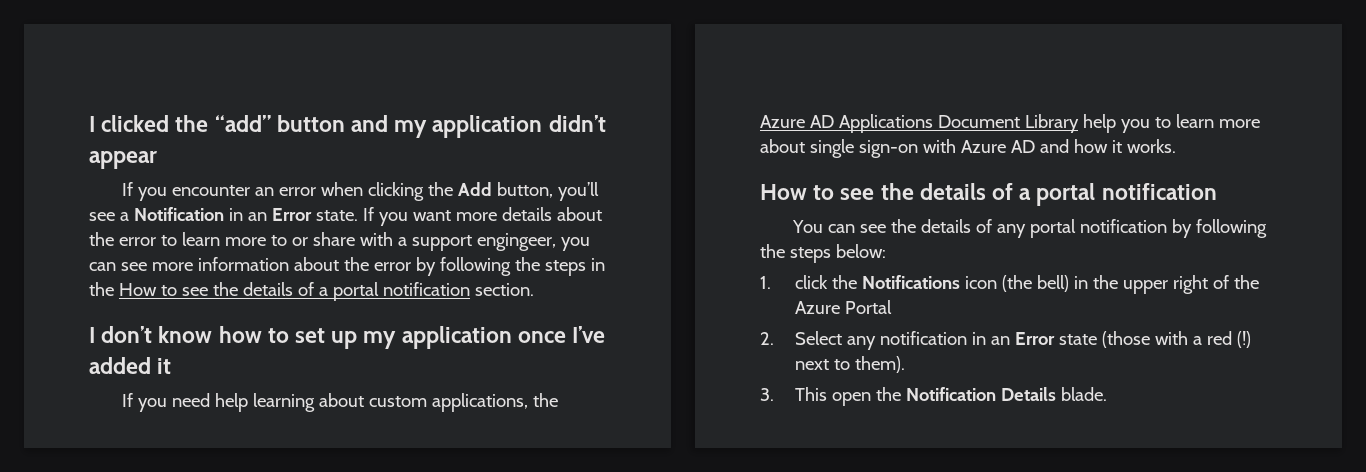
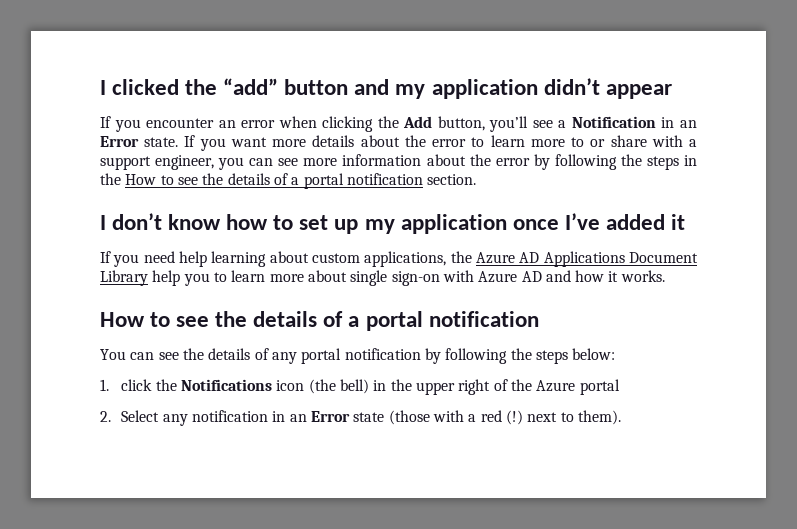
- If you want more details about the error to learn more to or share with a support engingeer, you can see more information about the error by following the steps in the How to see the details of a portal notification section.
+ If you want more details about the error to learn more to or share with a support engineer, you can see more information about the error by following the steps in the How to see the details of a portal notification section.
- 1. click the Notifications icon (the bell) in the upper right of the Azure Portal
+ 1. click the Notifications icon (the bell) in the upper right of the Azure portal
- 3. This open the Notification Details blade.

